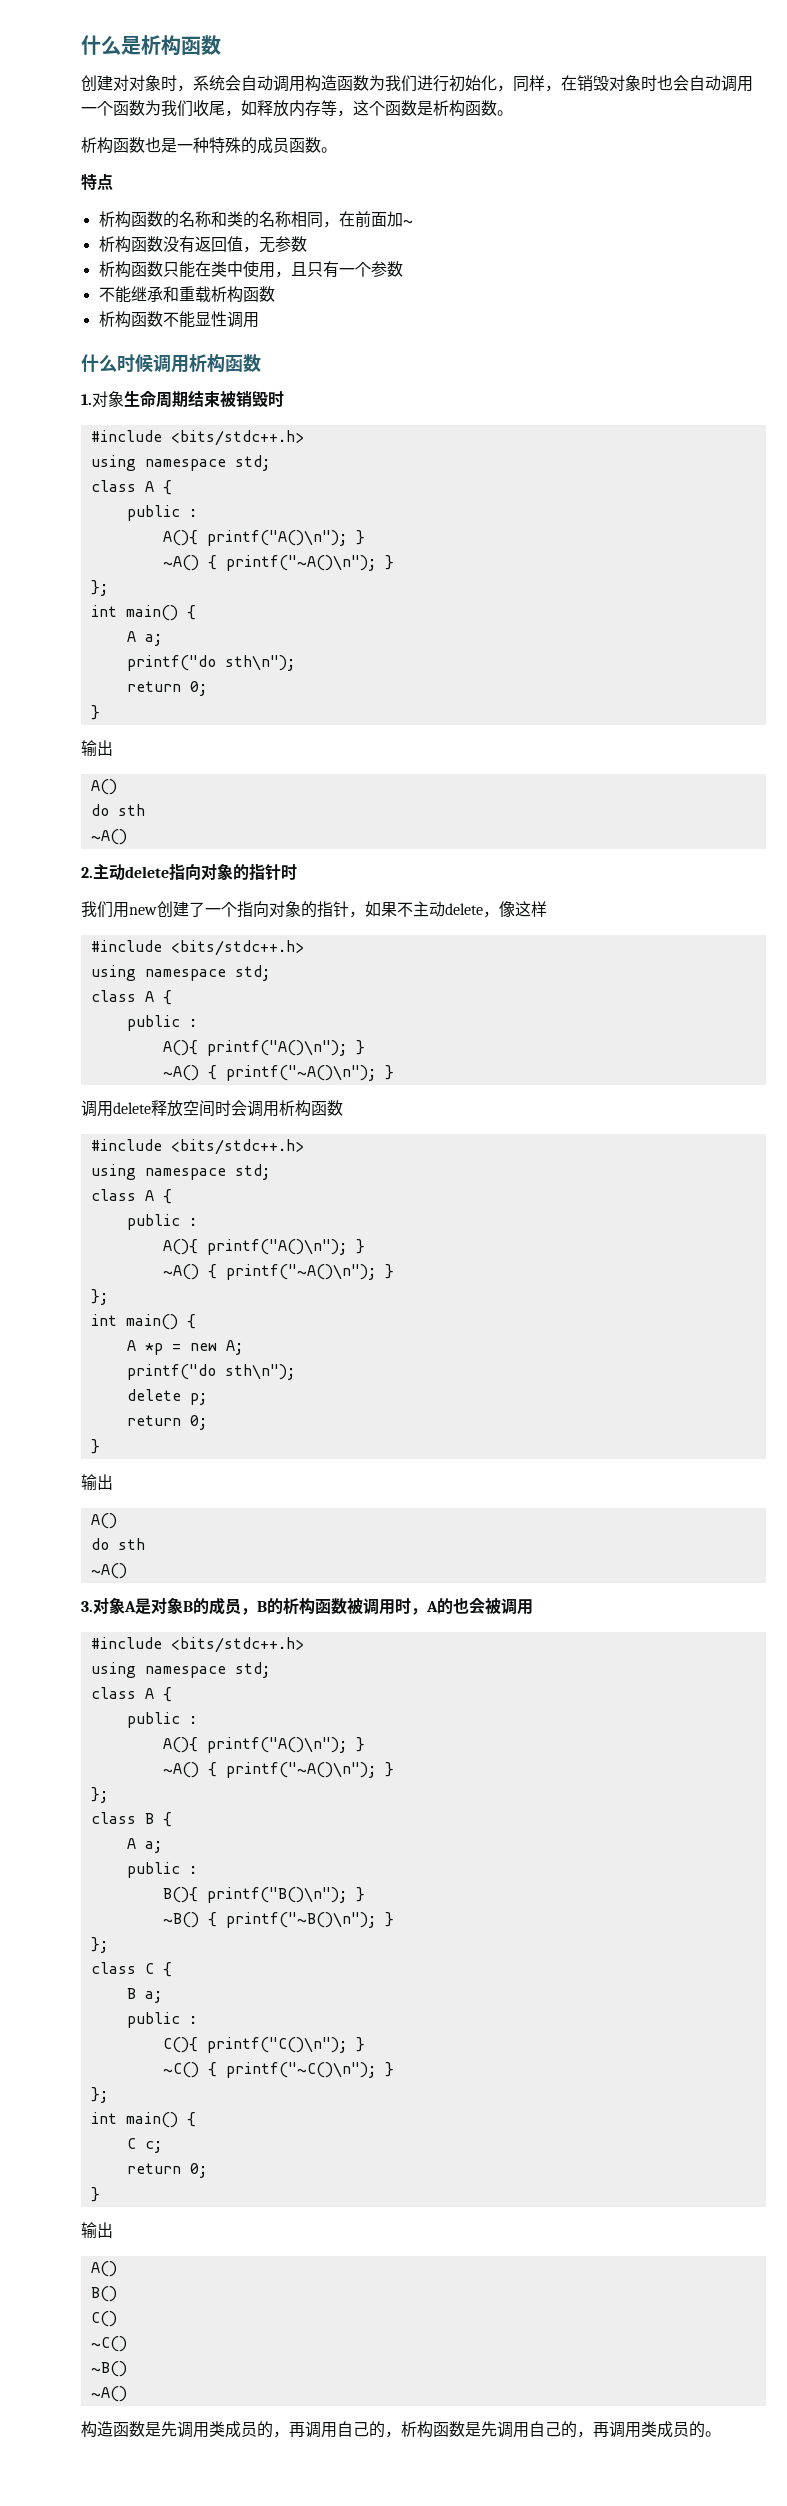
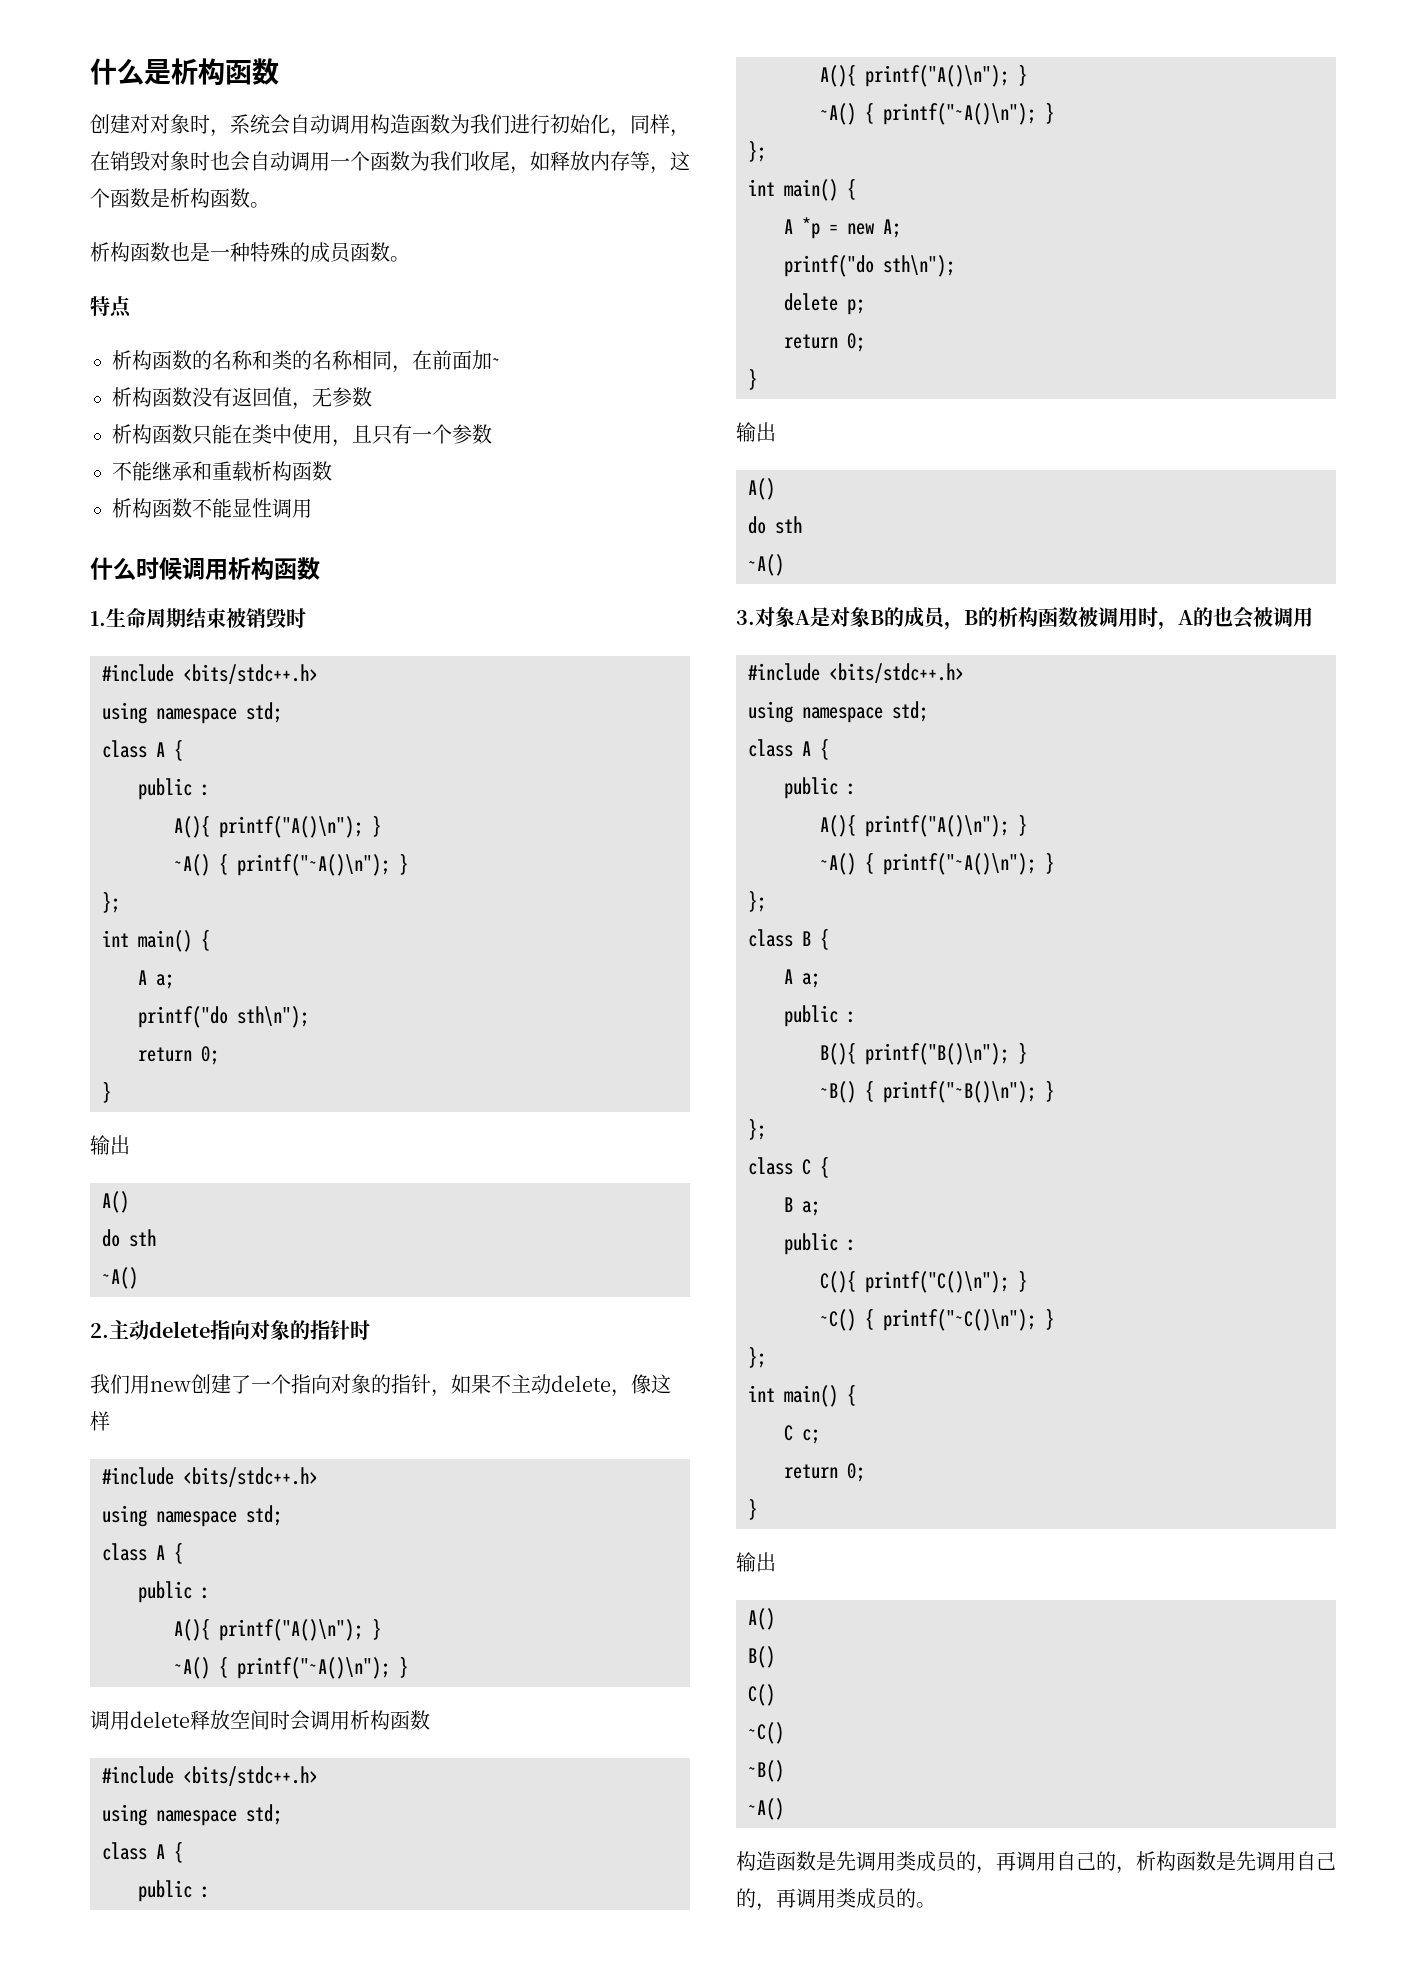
- 1.对象生命周期结束被销毁时
+ 1.生命周期结束被销毁时

